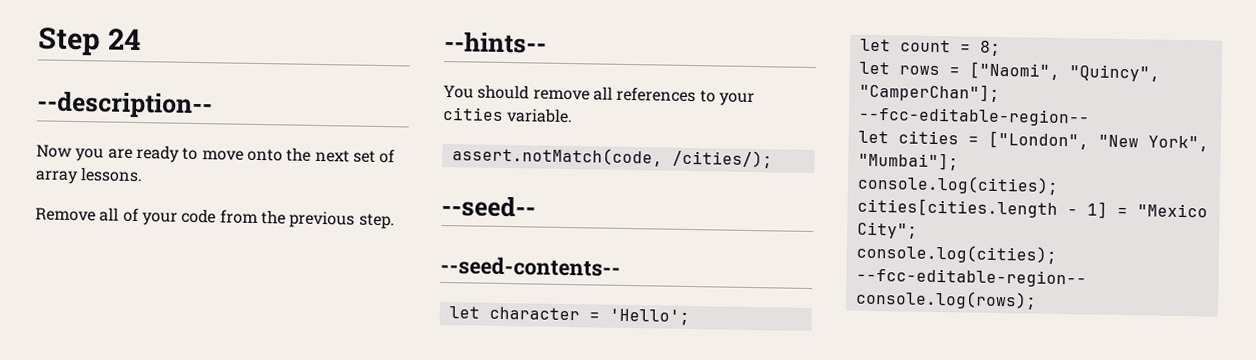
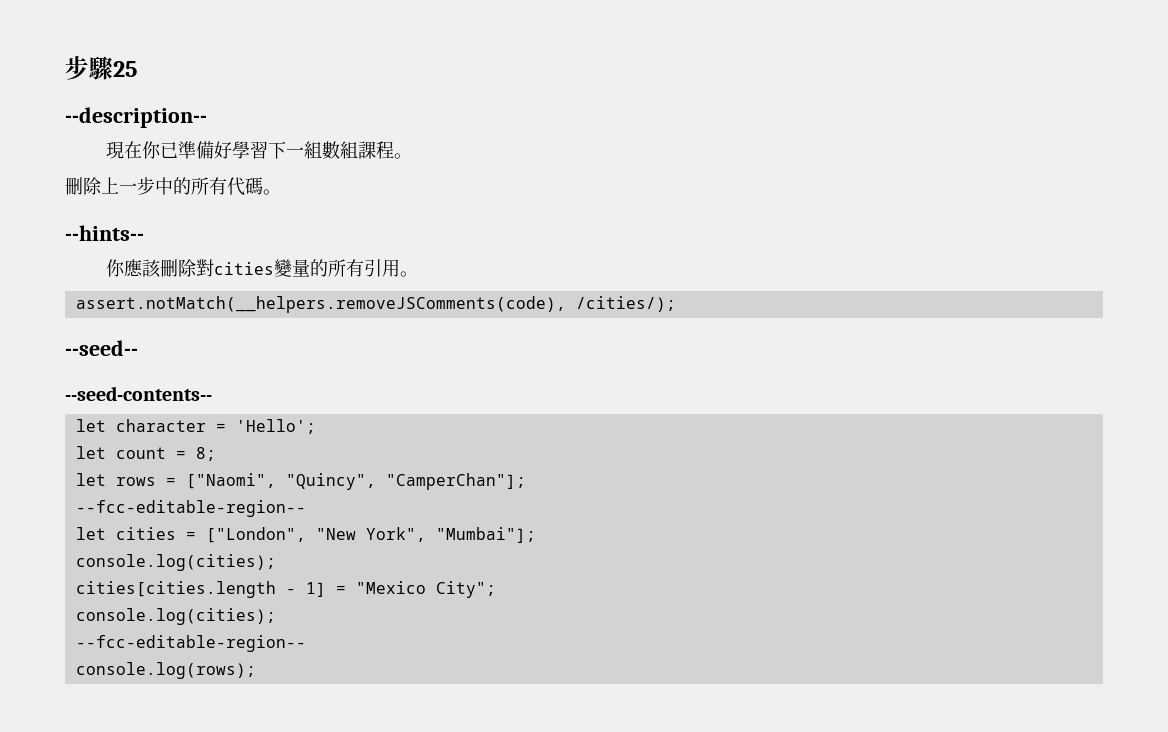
- Step 24
+ 步驟25
- Now you are ready to move onto the next set of array lessons.
- Remove all of your code from the previous step.
+ 現在你已準備好學習下一組數組課程。
+ 刪除上一步中的所有代碼。
  --hints--
- You should remove all references to your cities variable.
- assert.notMatch(code, /cities/);
+ 你應該刪除對cities變量的所有引用。
+ assert.notMatch(__helpers.removeJSComments(code), /cities/);

